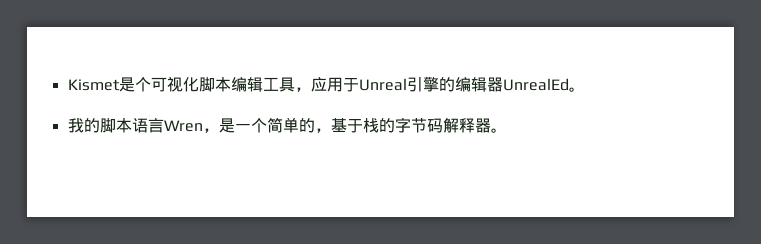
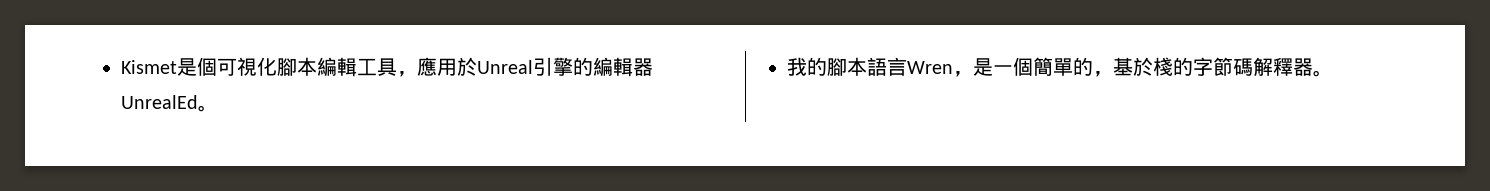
- Kismet是个可视化脚本编辑工具，应用于Unreal引擎的编辑器UnrealEd。
+ Kismet是個可視化腳本編輯工具，應用於Unreal引擎的編輯器UnrealEd。
- 我的脚本语言Wren，是一个简单的，基于栈的字节码解释器。
+ 我的腳本語言Wren，是一個簡單的，基於棧的字節碼解釋器。

